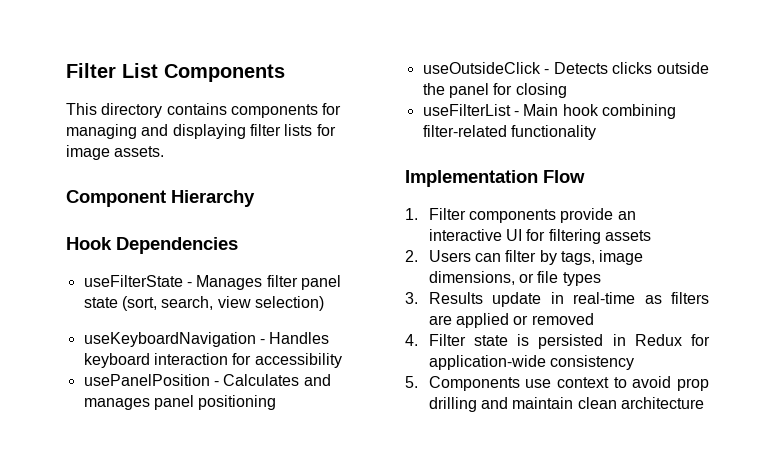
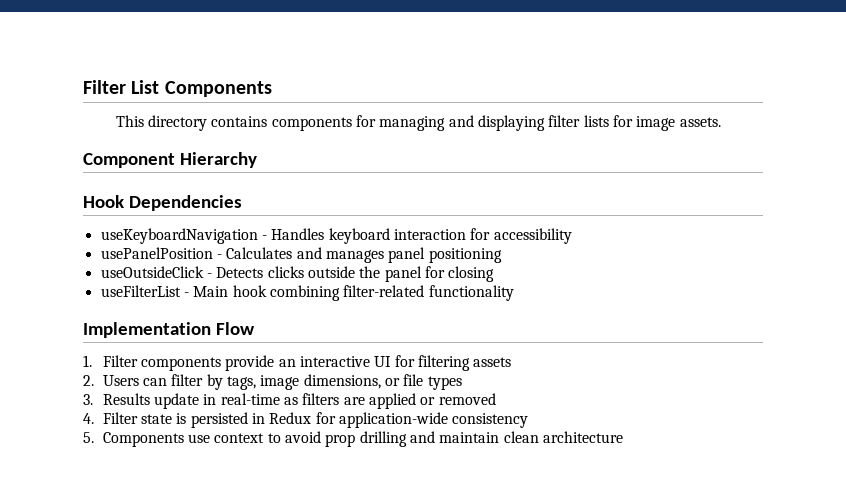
- useFilterState - Manages filter panel state (sort, search, view selection)

